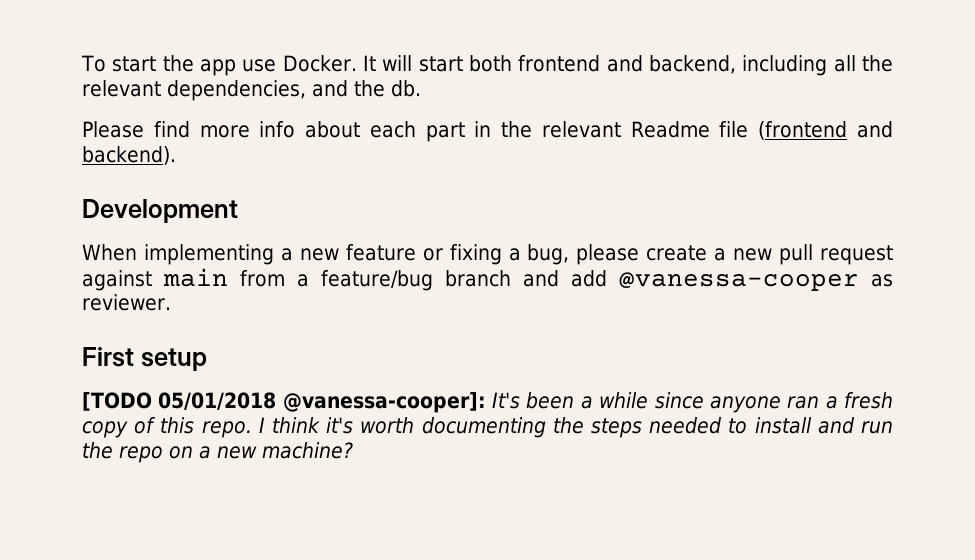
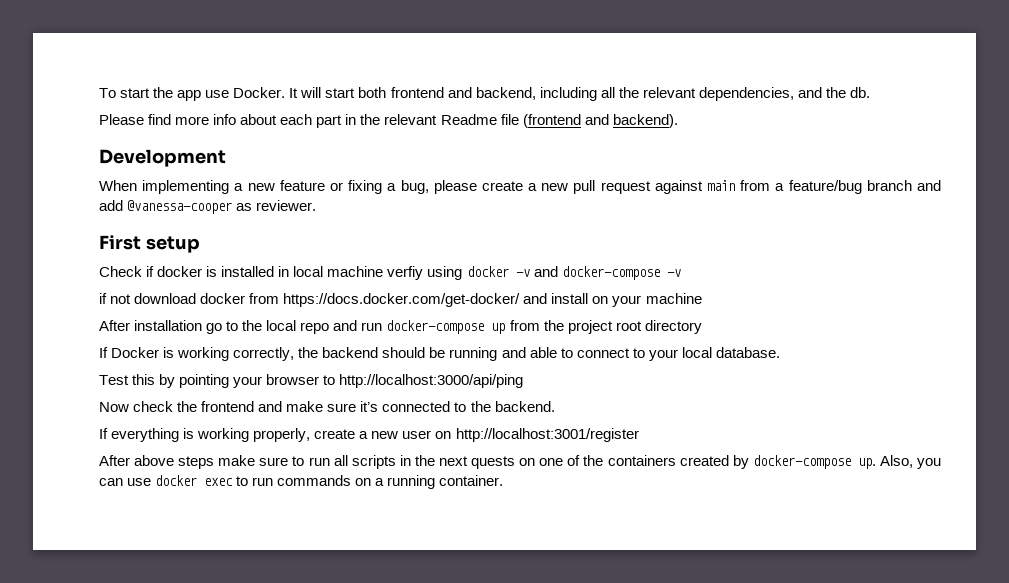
- [TODO 05/01/2018 @vanessa-cooper]: It's been a while since anyone ran a fresh copy of this repo. I think it's worth documenting the steps needed to install and run the repo on a new machine?
+ Check if docker is installed in local machine verfiy using docker -v and docker-compose -v
+ if not download docker from https://docs.docker.com/get-docker/ and install on your machine
+ After installation go to the local repo and run docker-compose up from the project root directory
+ If Docker is working correctly, the backend should be running and able to connect to your local database.
+ Test this by pointing your browser to http://localhost:3000/api/ping
+ Now check the frontend and make sure it’s connected to the backend.
+ If everything is working properly, create a new user on http://localhost:3001/register
+ After above steps make sure to run all scripts in the next quests on one of the containers created by docker-compose up. Also, you can use docker exec to run commands on a running container.

